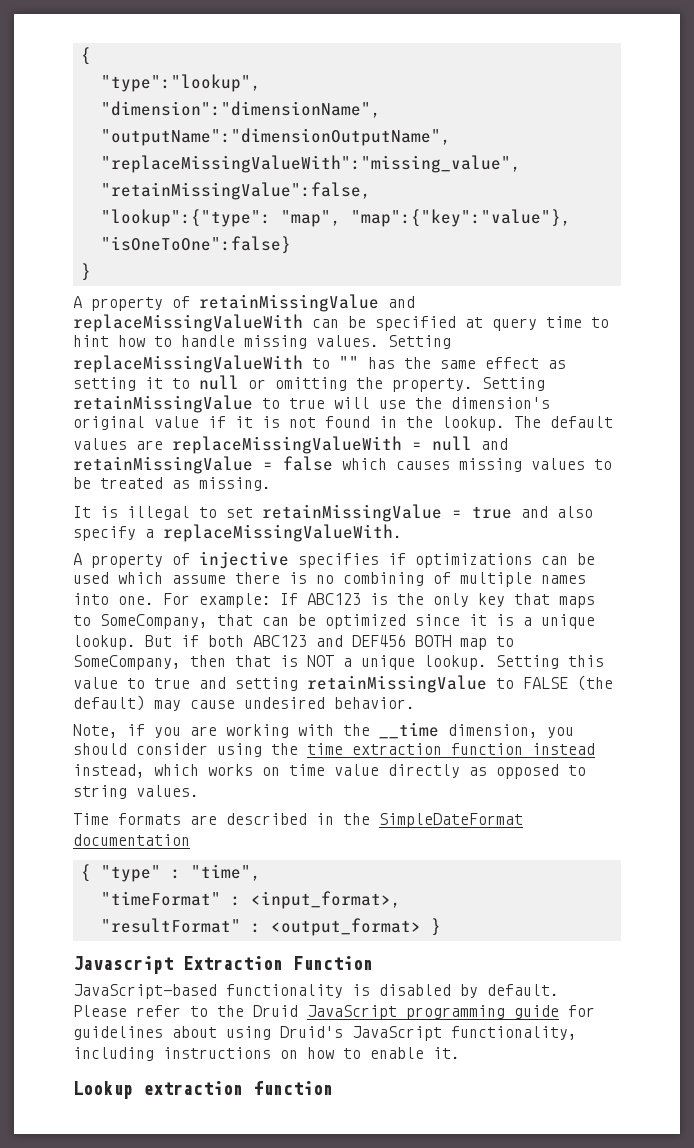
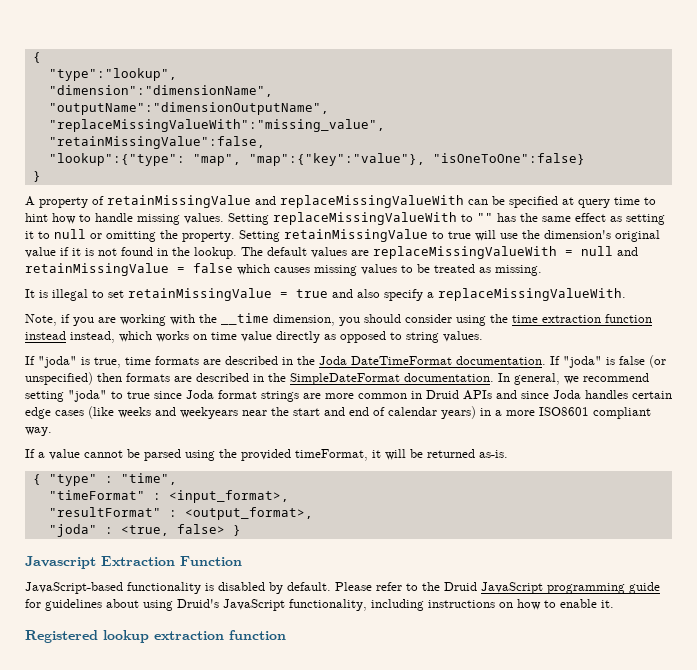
- A property of injective specifies if optimizations can be used which assume there is no combining of multiple names into one. For example: If ABC123 is the only key that maps to SomeCompany, that can be optimized since it is a unique lookup. But if both ABC123 and DEF456 BOTH map to SomeCompany, then that is NOT a unique lookup. Setting this value to true and setting retainMissingValue to FALSE (the default) may cause undesired behavior.
- Time formats are described in the SimpleDateFormat documentation
+ If "joda" is true, time formats are described in the Joda DateTimeFormat documentation. If "joda" is false (or unspecified) then formats are described in the SimpleDateFormat documentation. In general, we recommend setting "joda" to true since Joda format strings are more common in Druid APIs and since Joda handles certain edge cases (like weeks and weekyears near the start and end of calendar years) in a more ISO8601 compliant way.
+ If a value cannot be parsed using the provided timeFormat, it will be returned as-is.
- "resultFormat" : <output_format> }
+ "resultFormat" : <output_format>,
+ "joda" : <true, false> }
- Lookup extraction function
+ Registered lookup extraction function

